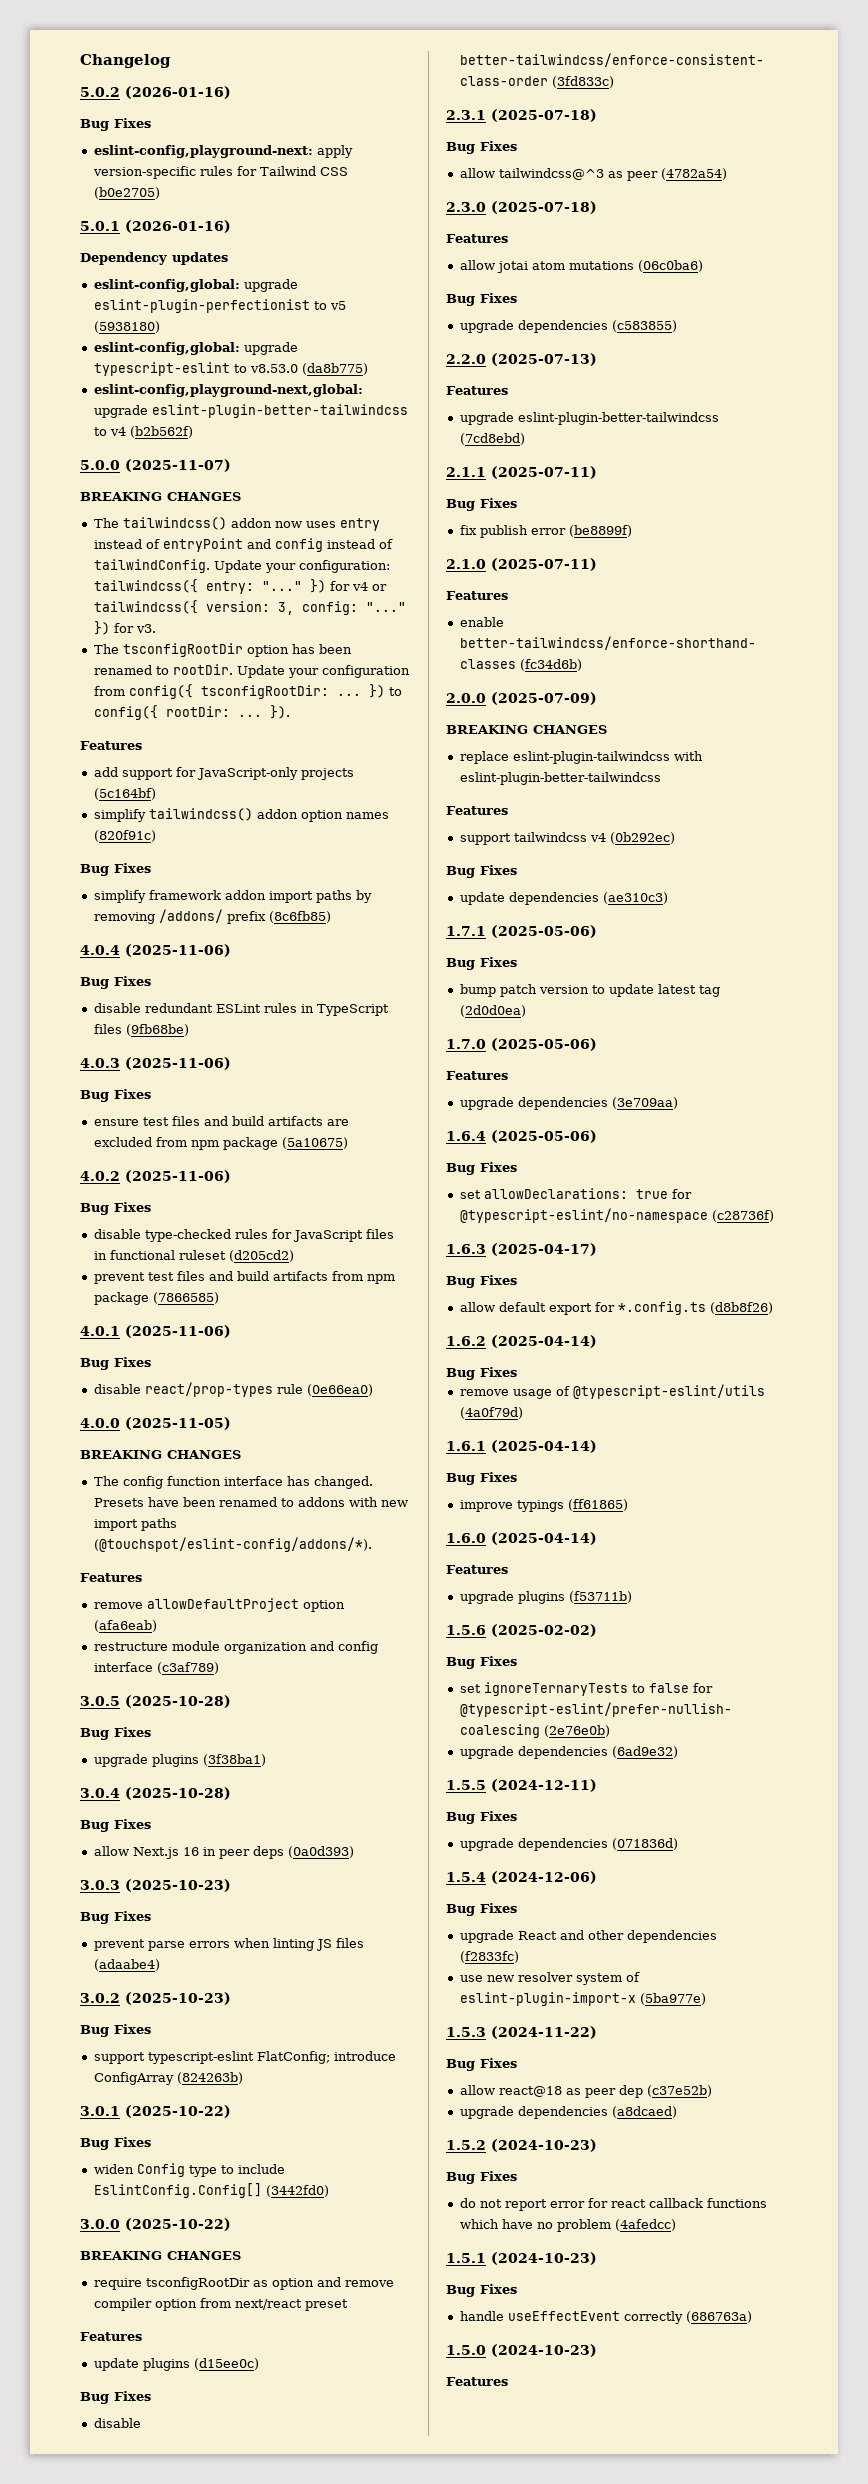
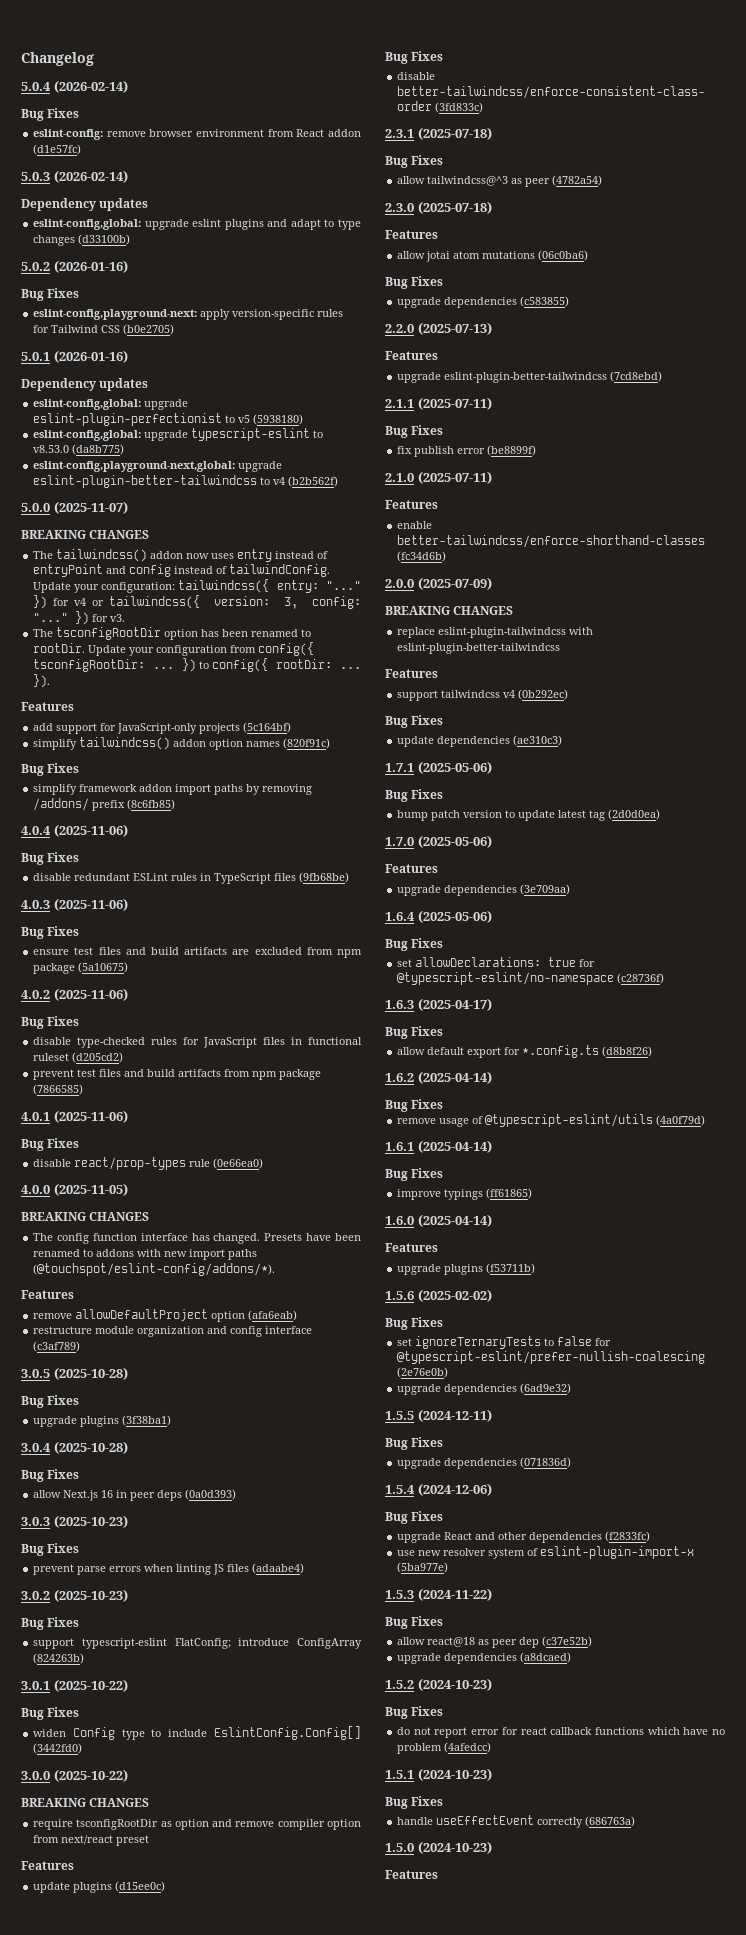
+ 5.0.4 (2026-02-14)
+ Bug Fixes
+ eslint-config: remove browser environment from React addon (d1e57fc)
+ 5.0.3 (2026-02-14)
+ Dependency updates
+ eslint-config,global: upgrade eslint plugins and adapt to type changes (d33100b)

